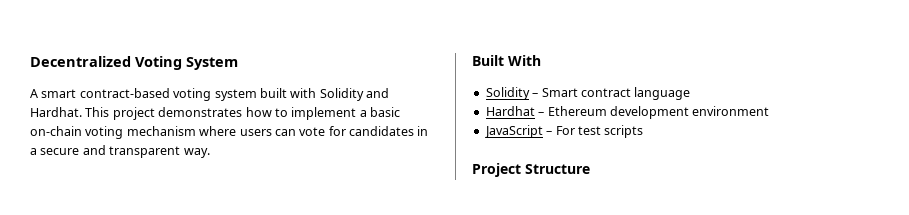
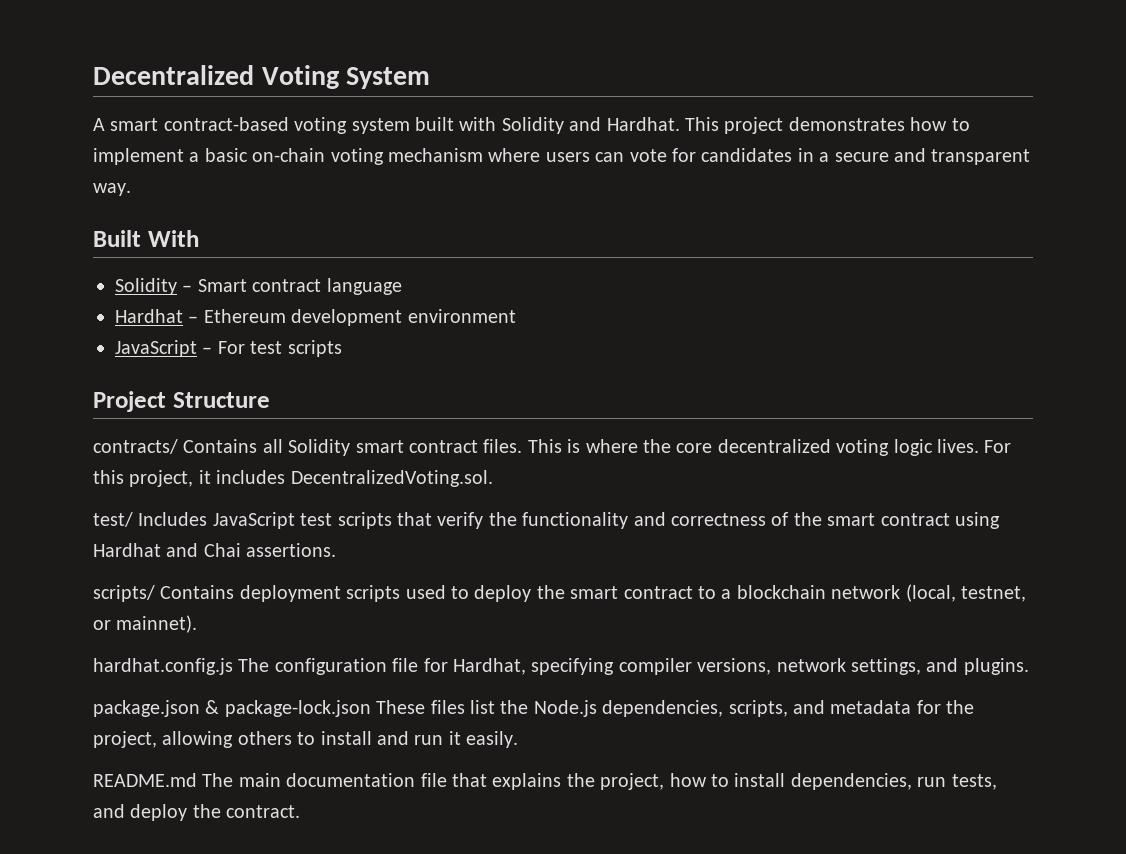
+ contracts/ Contains all Solidity smart contract files. This is where the core decentralized voting logic lives. For this project, it includes DecentralizedVoting.sol.
+ test/ Includes JavaScript test scripts that verify the functionality and correctness of the smart contract using Hardhat and Chai assertions.
+ scripts/ Contains deployment scripts used to deploy the smart contract to a blockchain network (local, testnet, or mainnet).
+ hardhat.config.js The configuration file for Hardhat, specifying compiler versions, network settings, and plugins.
+ package.json & package-lock.json These files list the Node.js dependencies, scripts, and metadata for the project, allowing others to install and run it easily.
+ README.md The main documentation file that explains the project, how to install dependencies, run tests, and deploy the contract.

